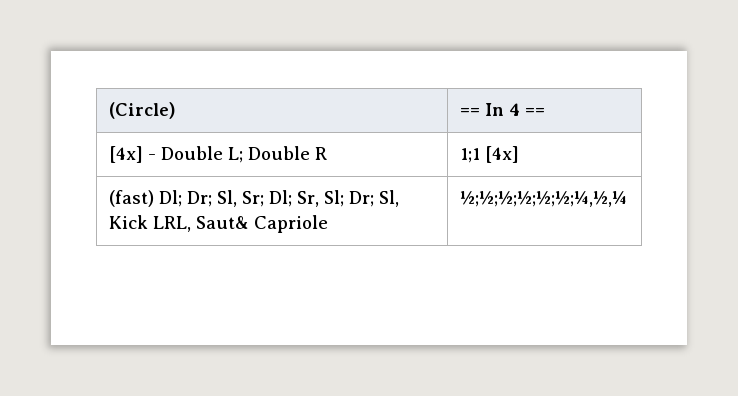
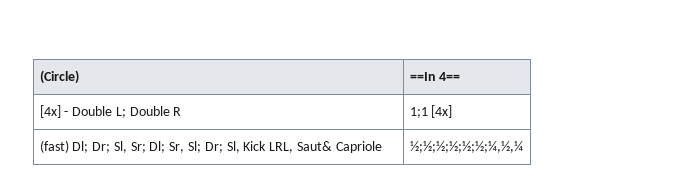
- (Circle) | == In 4 ==
+ (Circle) | ==In 4==

